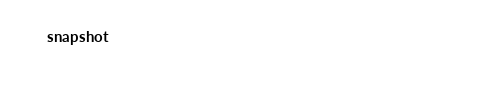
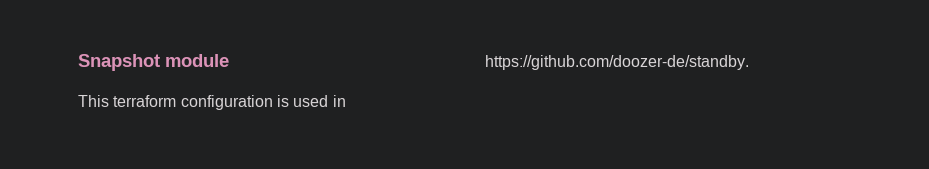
- snapshot
+ Snapshot module
+ This terraform configuration is used in https://github.com/doozer-de/standby.

